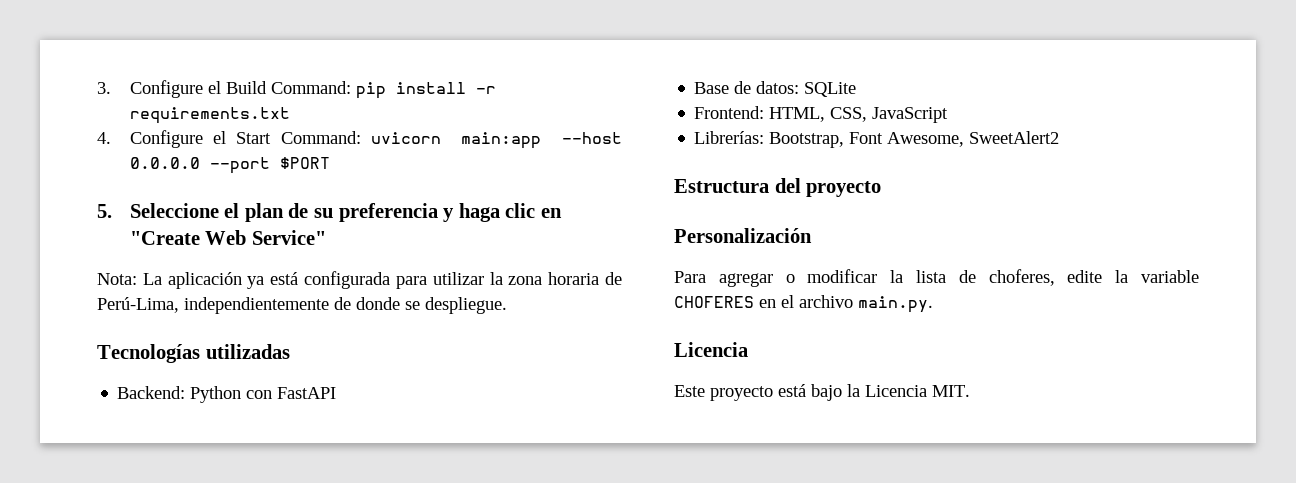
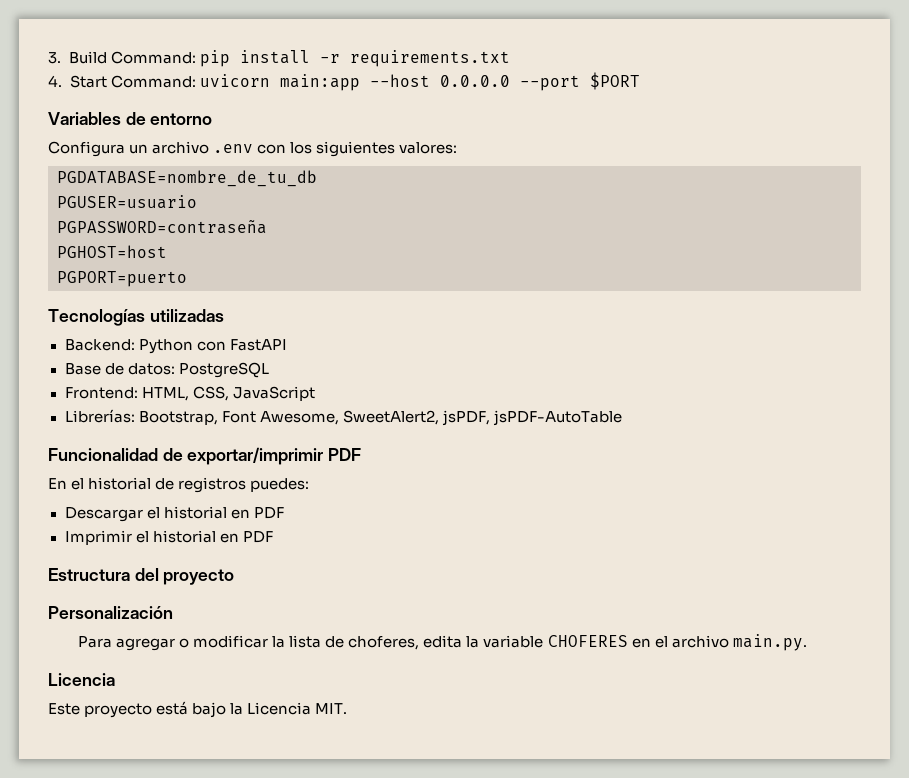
- 3. Configure el Build Command: pip install -r requirements.txt
+ 3. Build Command: pip install -r requirements.txt
- 4. Configure el Start Command: uvicorn main:app --host 0.0.0.0 --port $PORT
+ 4. Start Command: uvicorn main:app --host 0.0.0.0 --port $PORT
- 5. Seleccione el plan de su preferencia y haga clic en "Create Web Service"
- Nota: La aplicación ya está configurada para utilizar la zona horaria de Perú-Lima, independientemente de donde se despliegue.
+ Variables de entorno
+ Configura un archivo .env con los siguientes valores:
+ PGDATABASE=nombre_de_tu_db
+ PGUSER=usuario
+ PGPASSWORD=contraseña
+ PGHOST=host
+ PGPORT=puerto
- Base de datos: SQLite
+ Base de datos: PostgreSQL
- Librerías: Bootstrap, Font Awesome, SweetAlert2
+ Librerías: Bootstrap, Font Awesome, SweetAlert2, jsPDF, jsPDF-AutoTable
+ Funcionalidad de exportar/imprimir PDF
+ En el historial de registros puedes:
+ Descargar el historial en PDF
+ Imprimir el historial en PDF
- Para agregar o modificar la lista de choferes, edite la variable CHOFERES en el archivo main.py.
+ Para agregar o modificar la lista de choferes, edita la variable CHOFERES en el archivo main.py.

